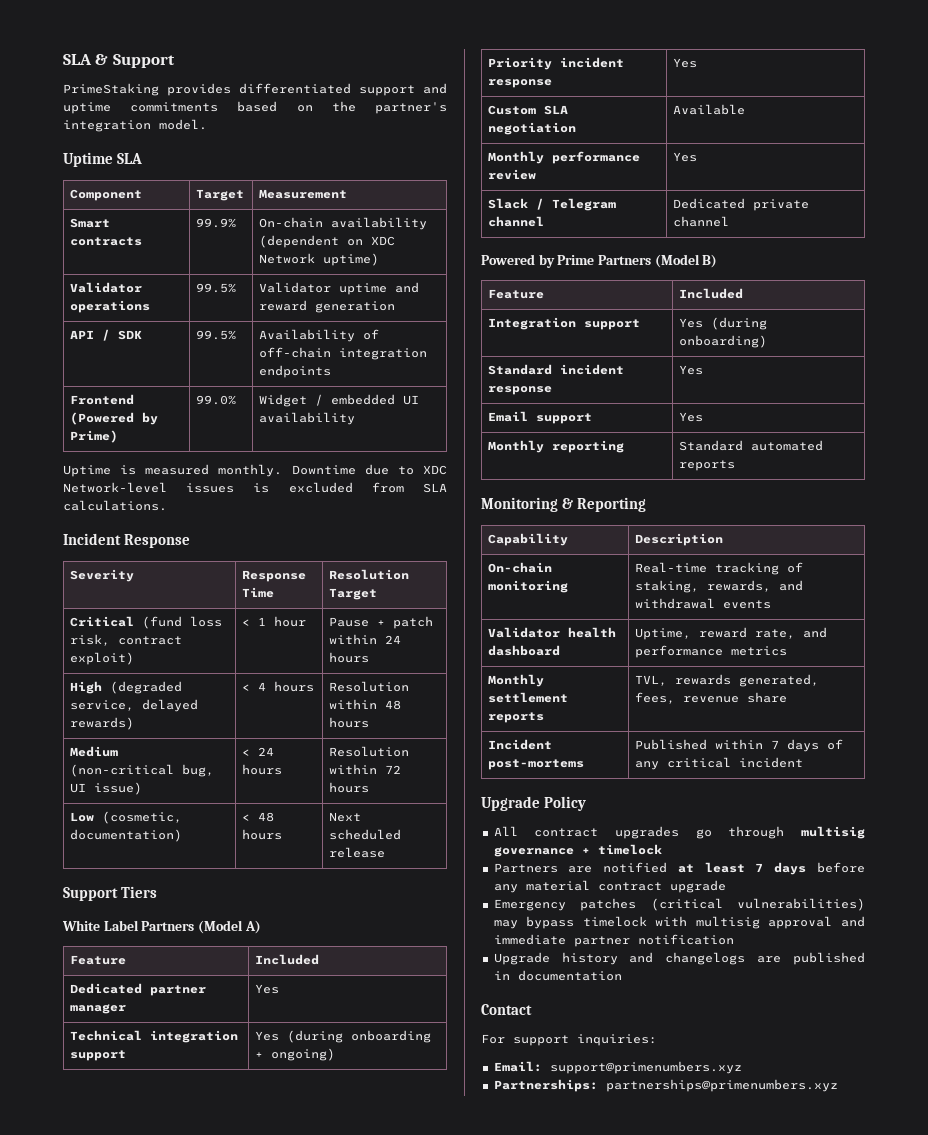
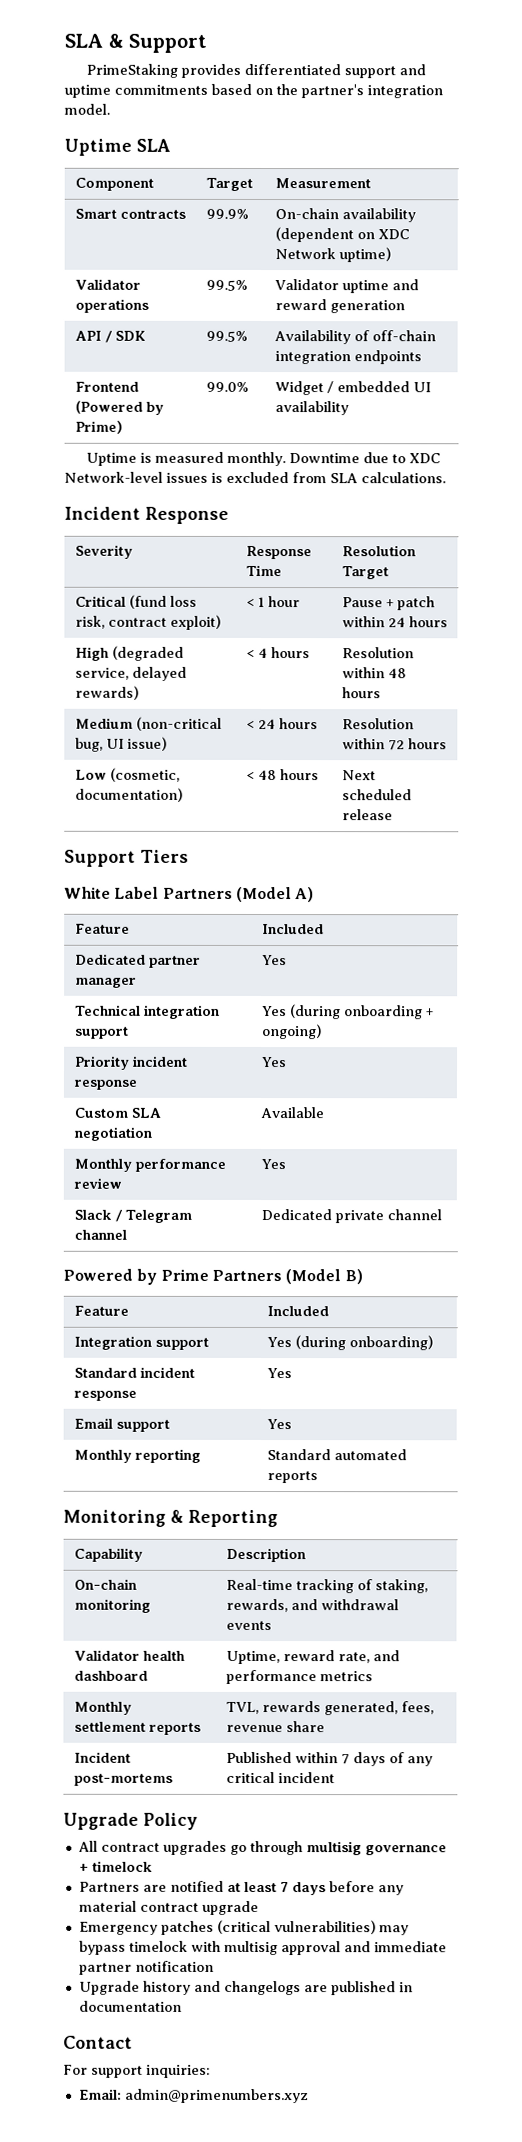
- Email: support@primenumbers.xyz
- Partnerships: partnerships@primenumbers.xyz
+ Email: admin@primenumbers.xyz

